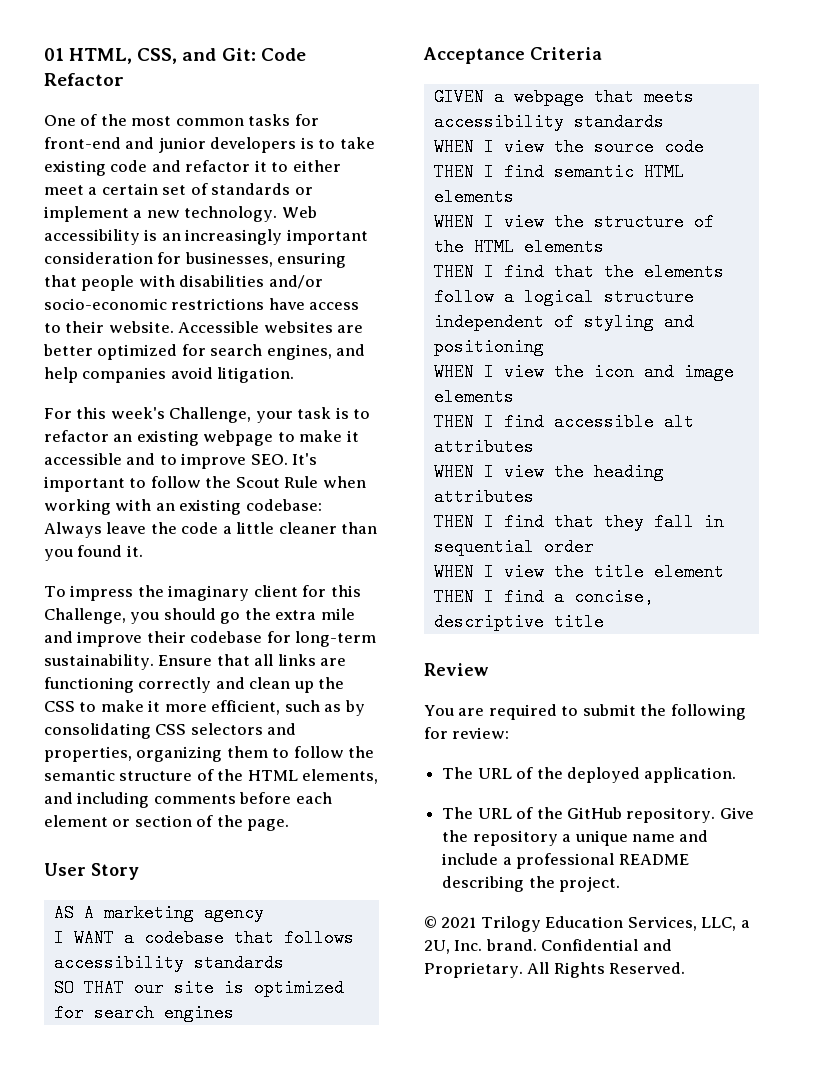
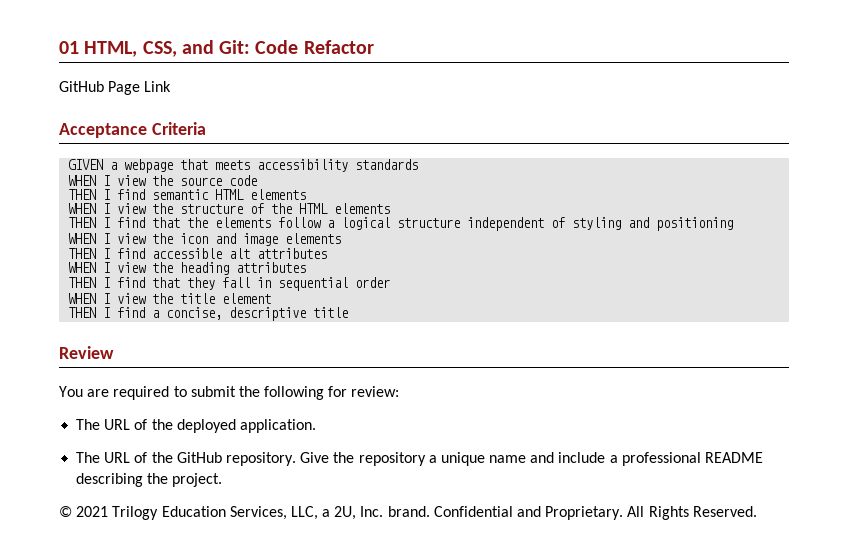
- One of the most common tasks for front-end and junior developers is to take existing code and refactor it to either meet a certain set of standards or implement a new technology. Web accessibility is an increasingly important consideration for businesses, ensuring that people with disabilities and/or socio-economic restrictions have access to their website. Accessible websites are better optimized for search engines, and help companies avoid litigation.
- For this week's Challenge, your task is to refactor an existing webpage to make it accessible and to improve SEO. It's important to follow the Scout Rule when working with an existing codebase: Always leave the code a little cleaner than you found it.
- To impress the imaginary client for this Challenge, you should go the extra mile and improve their codebase for long-term sustainability. Ensure that all links are functioning correctly and clean up the CSS to make it more efficient, such as by consolidating CSS selectors and properties, organizing them to follow the semantic structure of the HTML elements, and including comments before each element or section of the page.
- User Story
- AS A marketing agency
- I WANT a codebase that follows accessibility standards
- SO THAT our site is optimized for search engines
+ GitHub Page Link

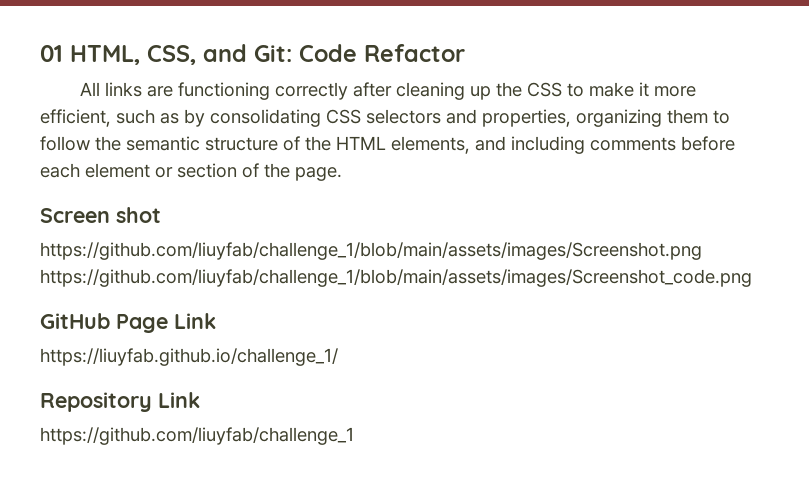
+ All links are functioning correctly after cleaning up the CSS to make it more efficient, such as by consolidating CSS selectors and properties, organizing them to follow the semantic structure of the HTML elements, and including comments before each element or section of the page.
+ Screen shot
+ https://github.com/liuyfab/challenge_1/blob/main/assets/images/Screenshot.png https://github.com/liuyfab/challenge_1/blob/main/assets/images/Screenshot_code.png
  GitHub Page Link
- Acceptance Criteria
- GIVEN a webpage that meets accessibility standards
- WHEN I view the source code
- THEN I find semantic HTML elements
- WHEN I view the structure of the HTML elements
- THEN I find that the elements follow a logical structure independent of styling and positioning
- WHEN I view the icon and image elements
- THEN I find accessible alt attributes
- WHEN I view the heading attributes
- THEN I find that they fall in sequential order
- WHEN I view the title element
- THEN I find a concise, descriptive title
- Review
- You are required to submit the following for review:
- The URL of the deployed application.
- The URL of the GitHub repository. Give the repository a unique name and include a professional README describing the project.
- © 2021 Trilogy Education Services, LLC, a 2U, Inc. brand. Confidential and Proprietary. All Rights Reserved.
+ https://liuyfab.github.io/challenge_1/
+ Repository Link
+ https://github.com/liuyfab/challenge_1

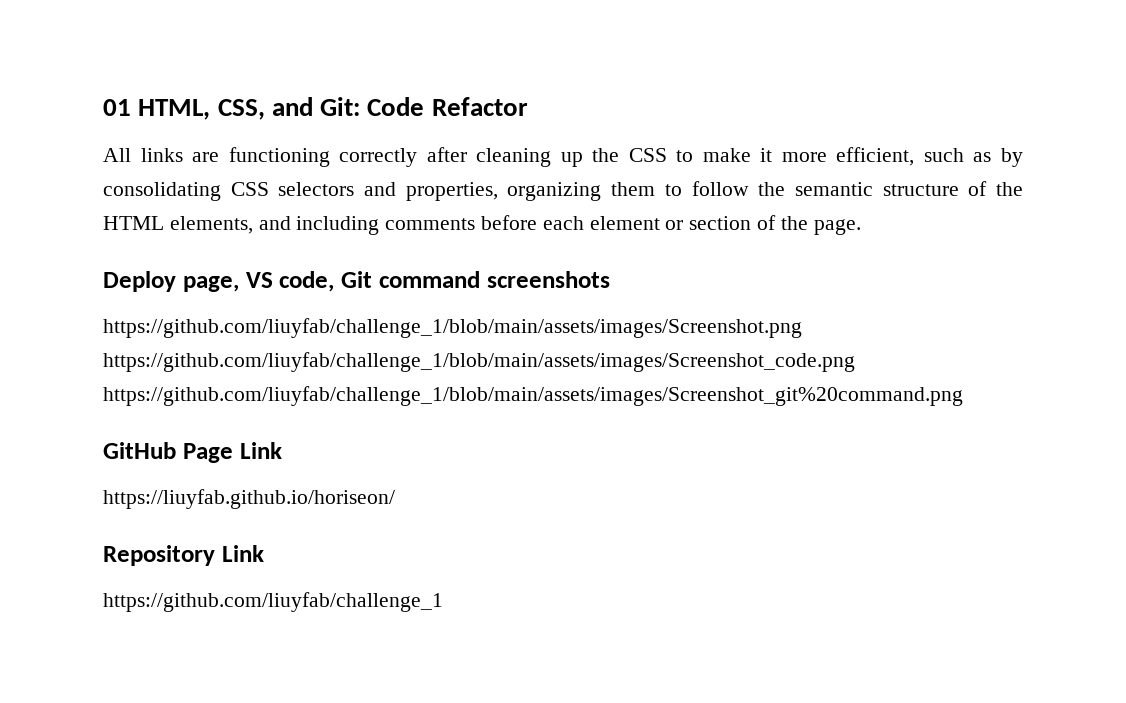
- Screen shot
+ Deploy page, VS code, Git command screenshots
- https://github.com/liuyfab/challenge_1/blob/main/assets/images/Screenshot.png https://github.com/liuyfab/challenge_1/blob/main/assets/images/Screenshot_code.png
+ https://github.com/liuyfab/challenge_1/blob/main/assets/images/Screenshot.png https://github.com/liuyfab/challenge_1/blob/main/assets/images/Screenshot_code.png https://github.com/liuyfab/challenge_1/blob/main/assets/images/Screenshot_git%20command.png
- https://liuyfab.github.io/challenge_1/
+ https://liuyfab.github.io/horiseon/

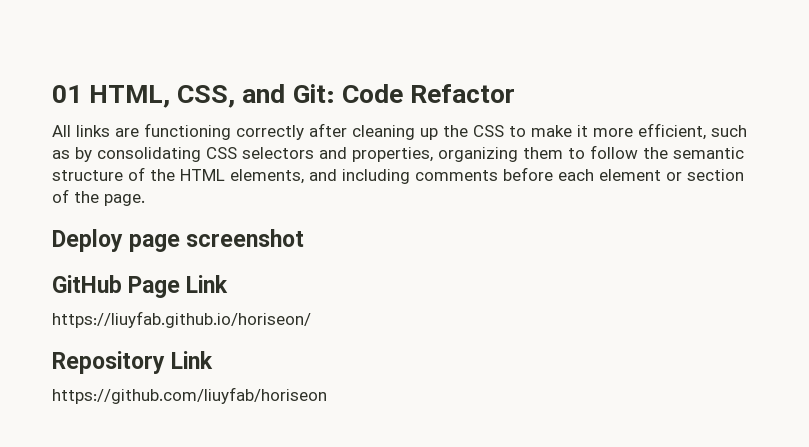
- Deploy page, VS code, Git command screenshots
- https://github.com/liuyfab/challenge_1/blob/main/assets/images/Screenshot.png https://github.com/liuyfab/challenge_1/blob/main/assets/images/Screenshot_code.png https://github.com/liuyfab/challenge_1/blob/main/assets/images/Screenshot_git%20command.png
+ Deploy page screenshot
- https://github.com/liuyfab/challenge_1
+ https://github.com/liuyfab/horiseon

